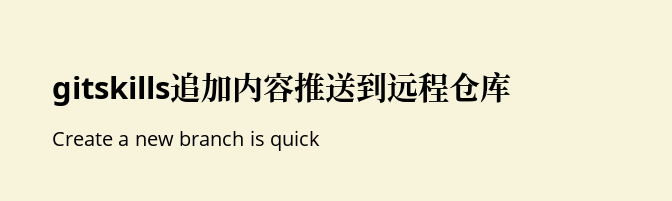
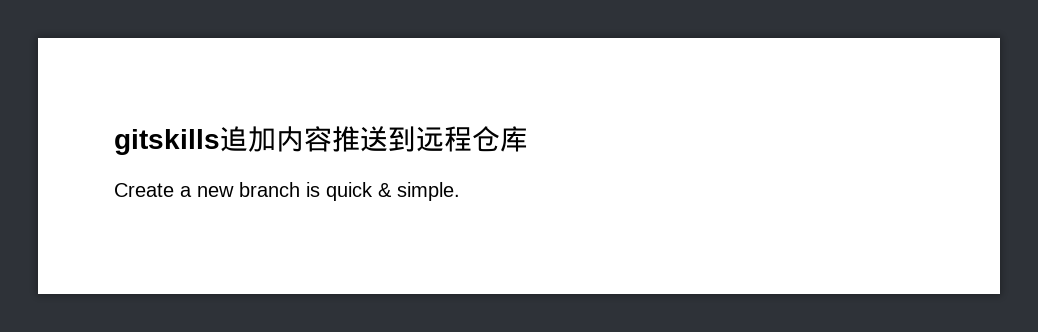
- Create a new branch is quick
+ Create a new branch is quick & simple.

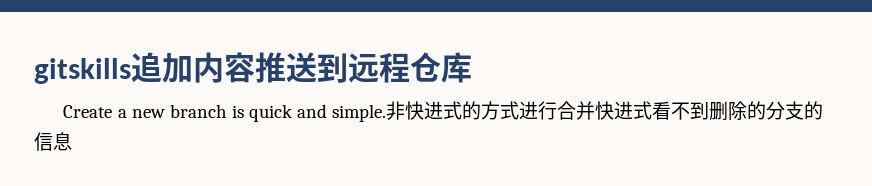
- Create a new branch is quick & simple.
+ Create a new branch is quick and simple.非快进式的方式进行合并快进式看不到删除的分支的信息

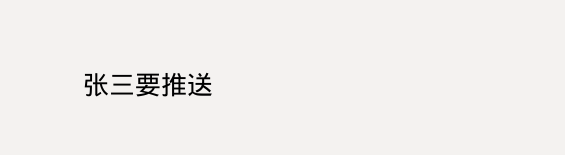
- gitskills追加内容推送到远程仓库
- Create a new branch is quick and simple.非快进式的方式进行合并快进式看不到删除的分支的信息
+ 张三要推送

